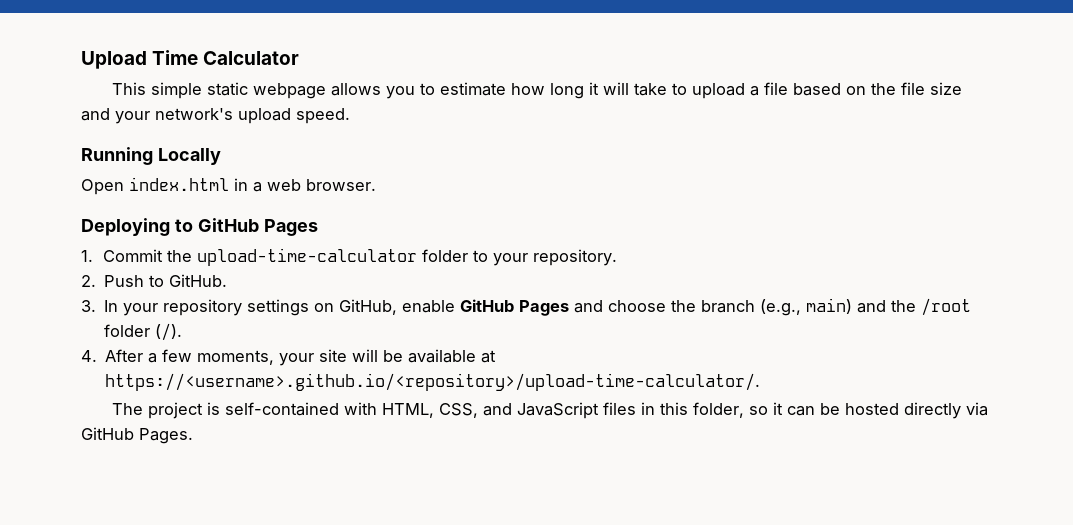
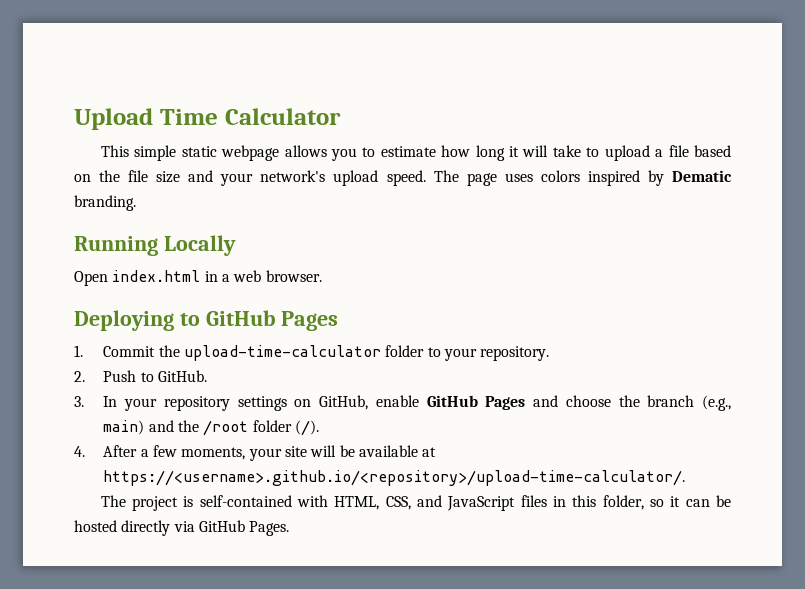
+ The page uses colors inspired by Dematic branding.

